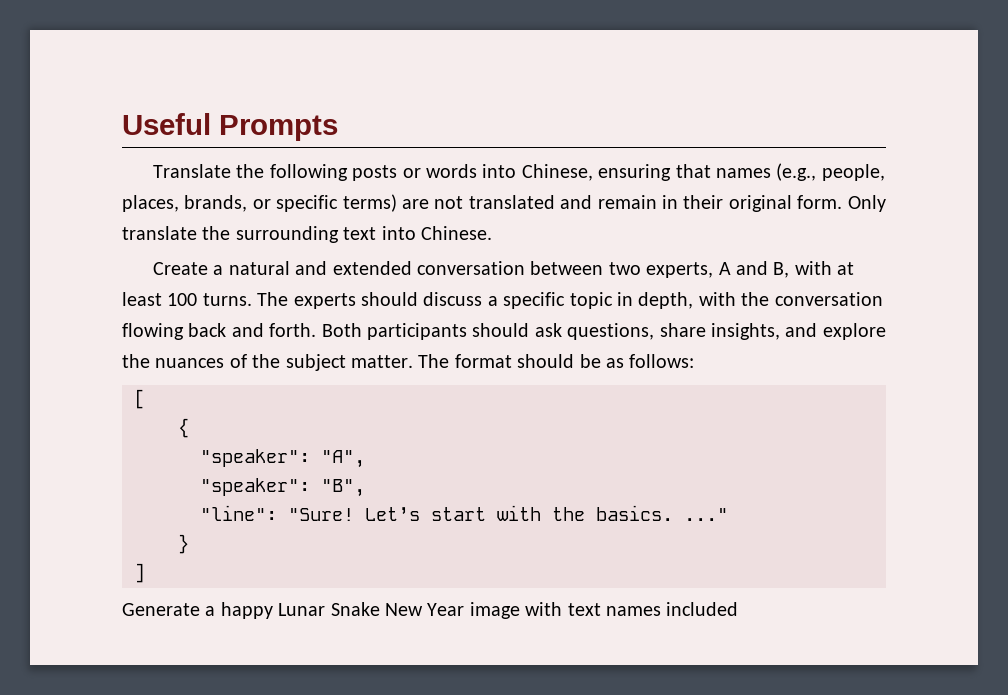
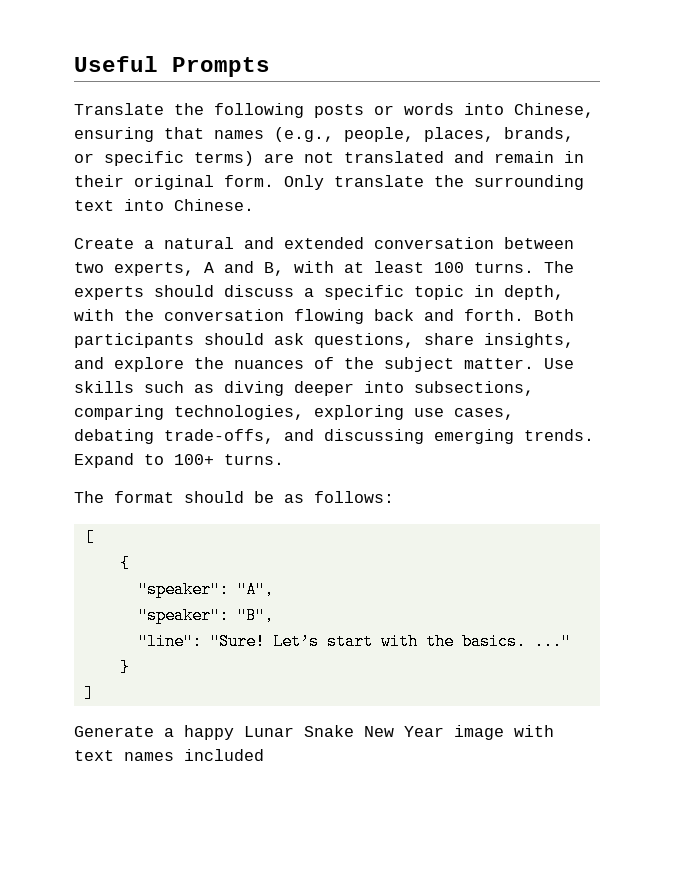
- Both participants should ask questions, share insights, and explore the nuances of the subject matter. The format should be as follows:
+ Both participants should ask questions, share insights, and explore the nuances of the subject matter. Use skills such as diving deeper into subsections, comparing technologies, exploring use cases, debating trade-offs, and discussing emerging trends. Expand to 100+ turns.
+ The format should be as follows:

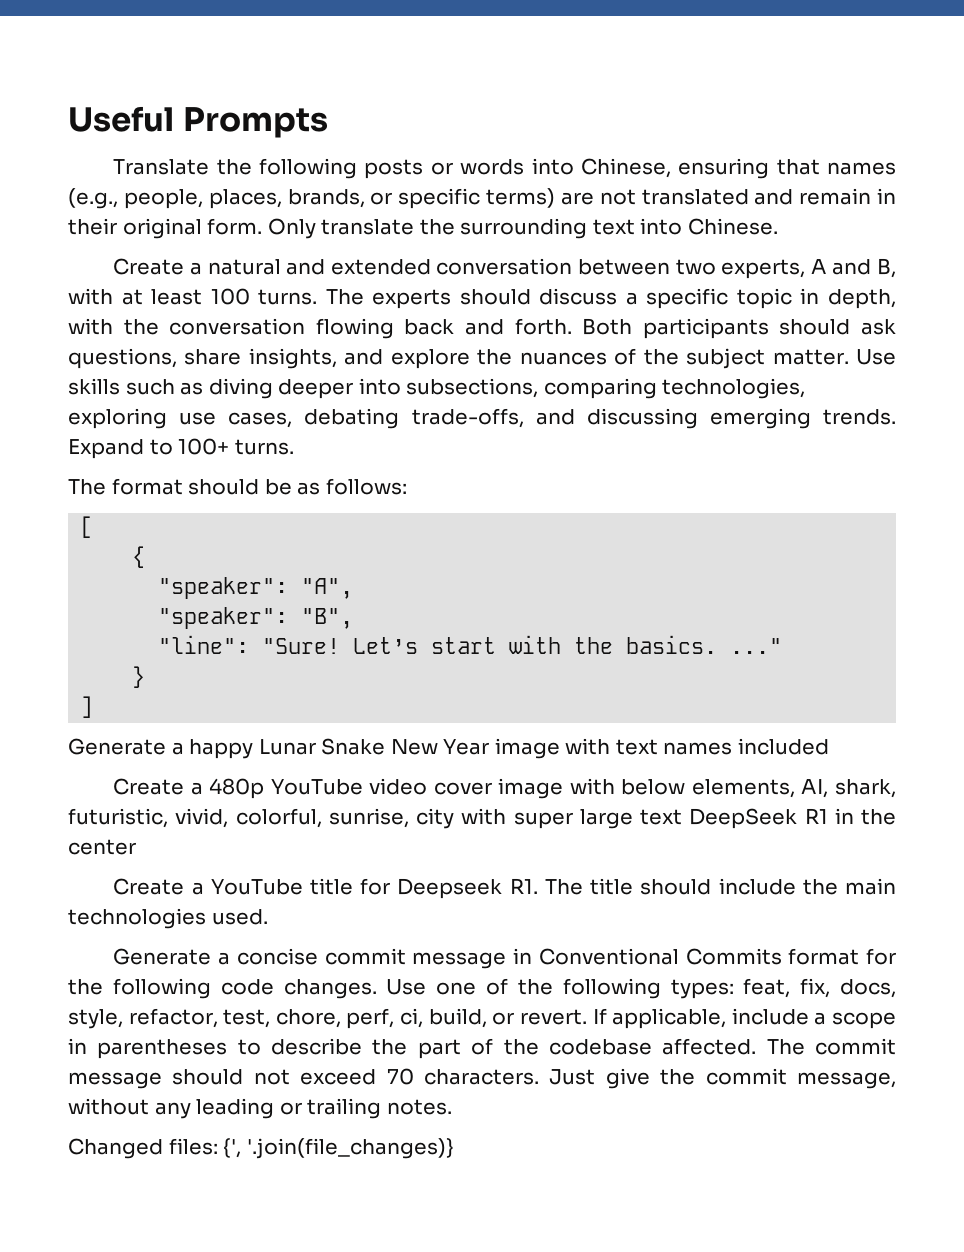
+ Create a 480p YouTube video cover image with below elements, AI, shark, futuristic, vivid, colorful, sunrise, city with super large text DeepSeek R1 in the center
+ Create a YouTube title for Deepseek R1. The title should include the main technologies used.
+ Generate a concise commit message in Conventional Commits format for the following code changes. Use one of the following types: feat, fix, docs, style, refactor, test, chore, perf, ci, build, or revert. If applicable, include a scope in parentheses to describe the part of the codebase affected. The commit message should not exceed 70 characters. Just give the commit message, without any leading or trailing notes.
+ Changed files: {', '.join(file_changes)}

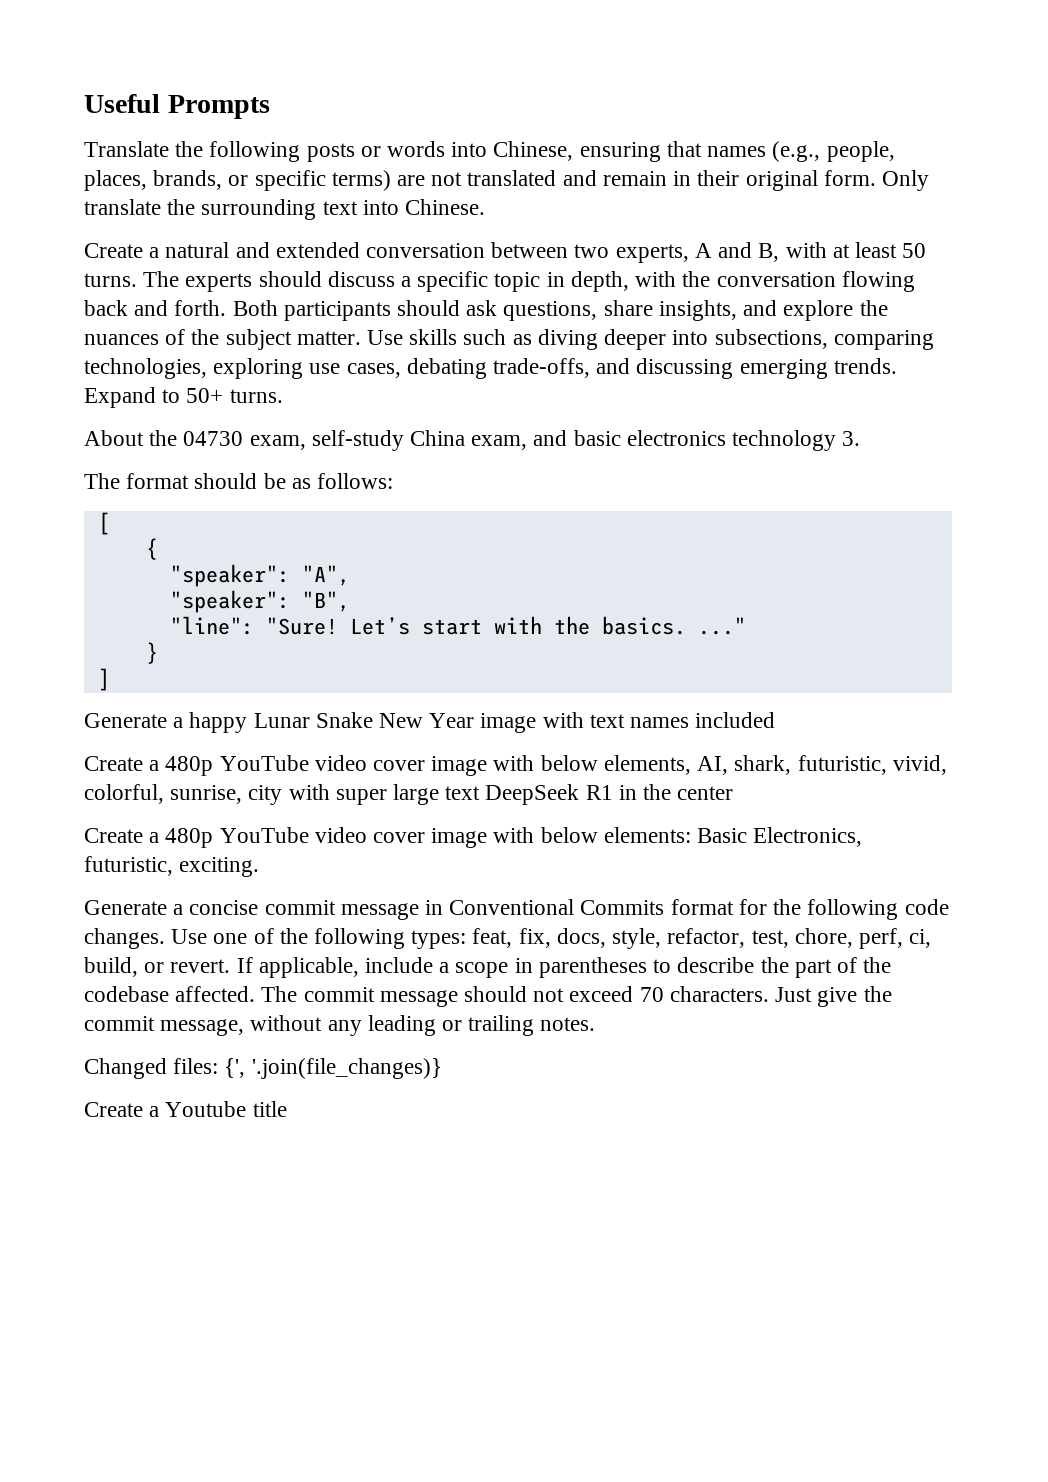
- Create a natural and extended conversation between two experts, A and B, with at least 100 turns.
+ Create a natural and extended conversation between two experts, A and B, with at least 50 turns.
- Expand to 100+ turns.
+ Expand to 50+ turns.
+ About the 04730 exam, self-study China exam, and basic electronics technology 3.
- Create a YouTube title for Deepseek R1. The title should include the main technologies used.
+ Create a 480p YouTube video cover image with below elements: Basic Electronics, futuristic, exciting.
+ Create a Youtube title

